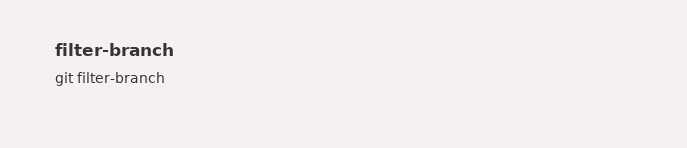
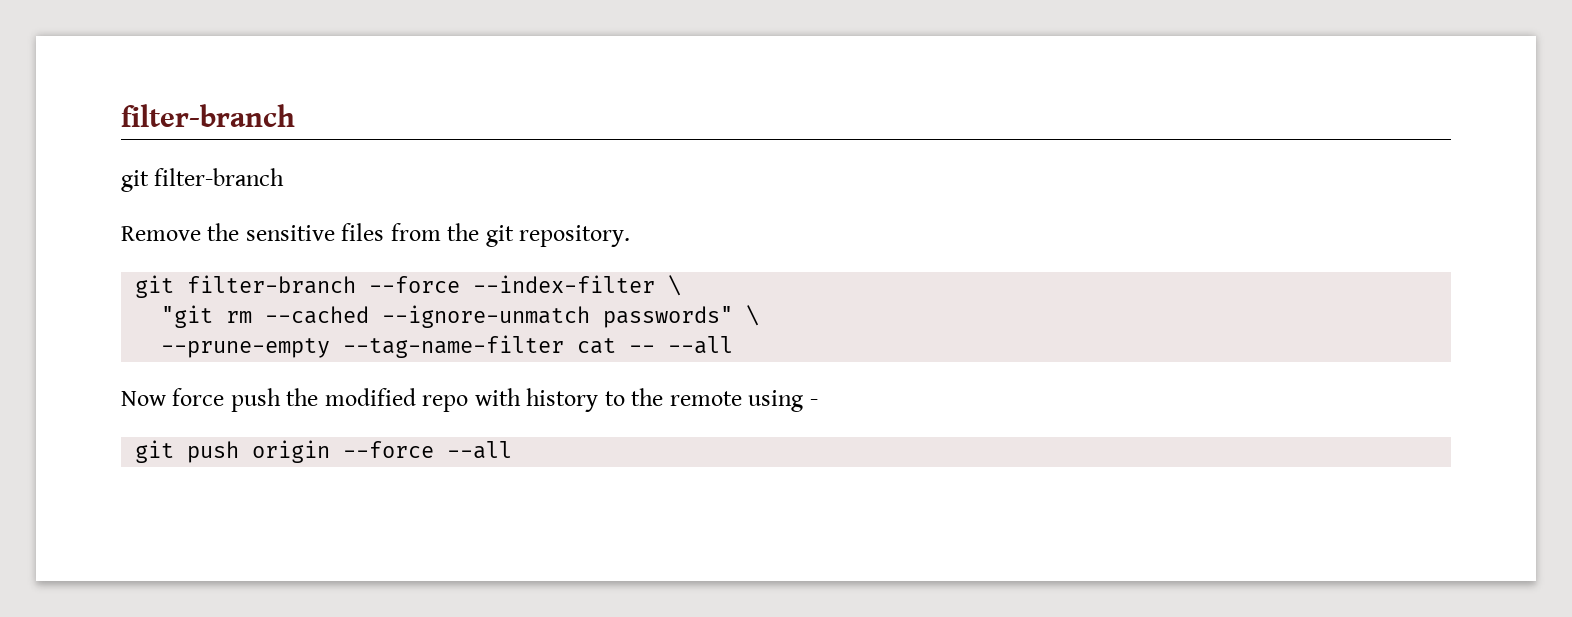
+ Remove the sensitive files from the git repository.
+ git filter-branch --force --index-filter \
+ "git rm --cached --ignore-unmatch passwords" \
+ --prune-empty --tag-name-filter cat -- --all
+ Now force push the modified repo with history to the remote using -
+ git push origin --force --all

